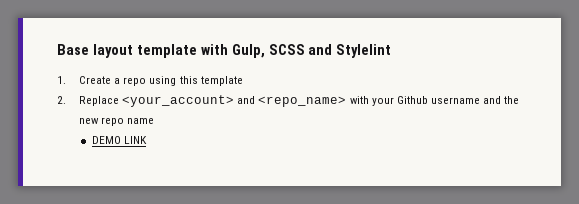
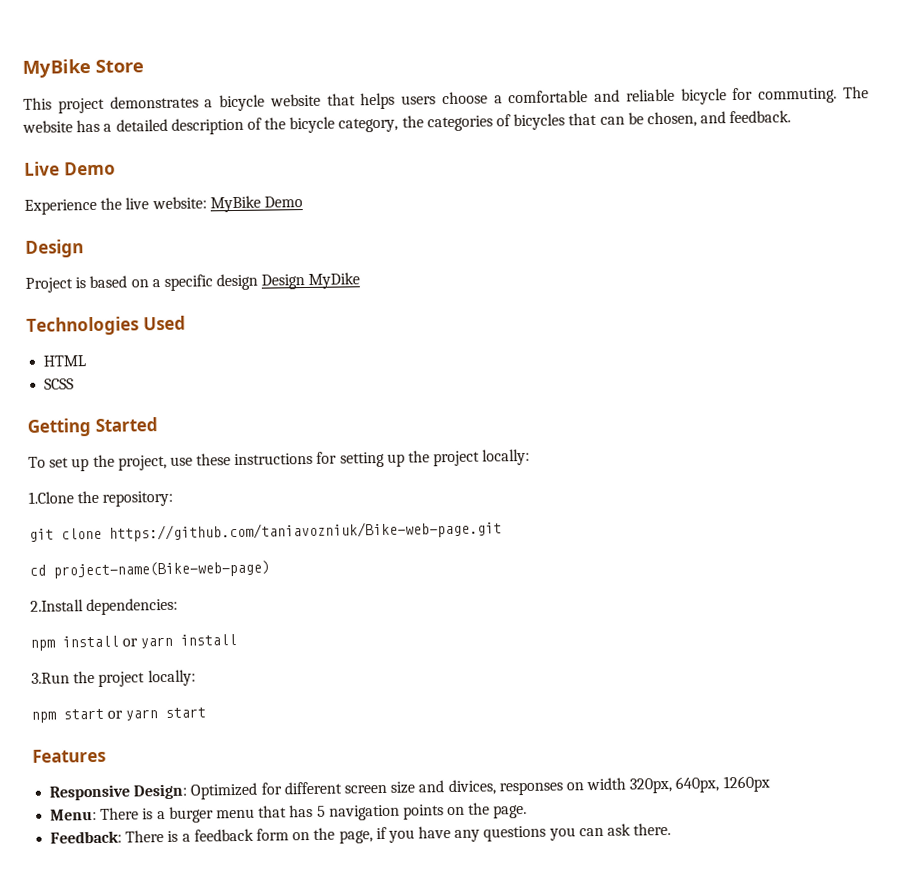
- Base layout template with Gulp, SCSS and Stylelint
- 1. Create a repo using this template
- 2. Replace <your_account> and <repo_name> with your Github username and the new repo name
- DEMO LINK
+ MyBike Store
+ This project demonstrates a bicycle website that helps users choose a comfortable and reliable bicycle for commuting. The website has a detailed description of the bicycle category, the categories of bicycles that can be chosen, and feedback.
+ Live Demo
+ Experience the live website: MyBike Demo
+ Design
+ Project is based on a specific design Design MyDike
+ Technologies Used
+ HTML
+ SCSS
+ Getting Started
+ To set up the project, use these instructions for setting up the project locally:
+ 1.Clone the repository:
+ git clone https://github.com/taniavozniuk/Bike-web-page.git
+ cd project-name(Bike-web-page)
+ 2.Install dependencies:
+ npm install or yarn install
+ 3.Run the project locally:
+ npm start or yarn start
+ Features
+ Responsive Design: Optimized for different screen size and divices, responses on width 320px, 640px, 1260px
+ Menu: There is a burger menu that has 5 navigation points on the page.
+ Feedback: There is a feedback form on the page, if you have any questions you can ask there.

